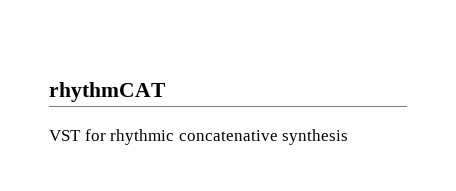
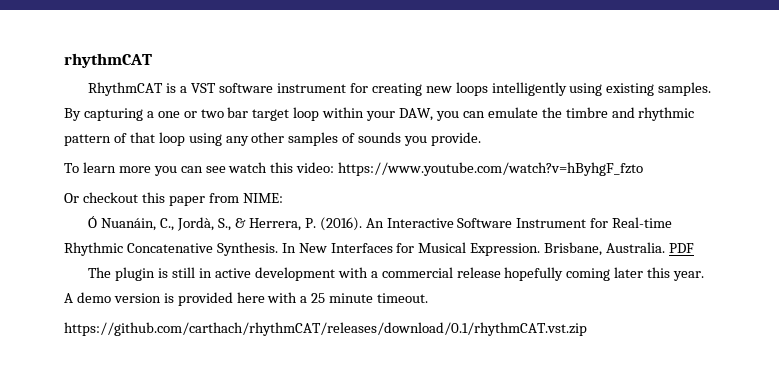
- VST for rhythmic concatenative synthesis
+ RhythmCAT is a VST software instrument for creating new loops intelligently using existing samples. By capturing a one or two bar target loop within your DAW, you can emulate the timbre and rhythmic pattern of that loop using any other samples of sounds you provide.
+ To learn more you can see watch this video: https://www.youtube.com/watch?v=hByhgF_fzto
+ Or checkout this paper from NIME:
+ Ó Nuanáin, C., Jordà, S., & Herrera, P. (2016). An Interactive Software Instrument for Real-time Rhythmic Concatenative Synthesis. In New Interfaces for Musical Expression. Brisbane, Australia. PDF
+ The plugin is still in active development with a commercial release hopefully coming later this year. A demo version is provided here with a 25 minute timeout.
+ https://github.com/carthach/rhythmCAT/releases/download/0.1/rhythmCAT.vst.zip

